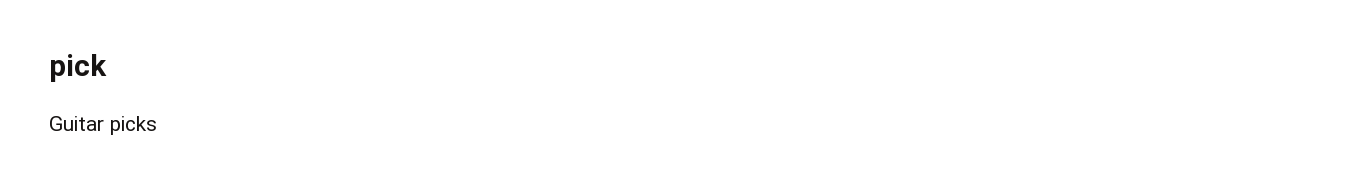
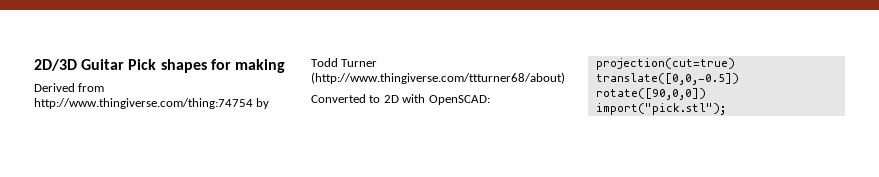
- pick
- Guitar picks
+ 2D/3D Guitar Pick shapes for making
+ Derived from http://www.thingiverse.com/thing:74754 by Todd Turner (http://www.thingiverse.com/ttturner68/about)
+ Converted to 2D with OpenSCAD:
+ projection(cut=true) translate([0,0,-0.5]) rotate([90,0,0]) import("pick.stl");

